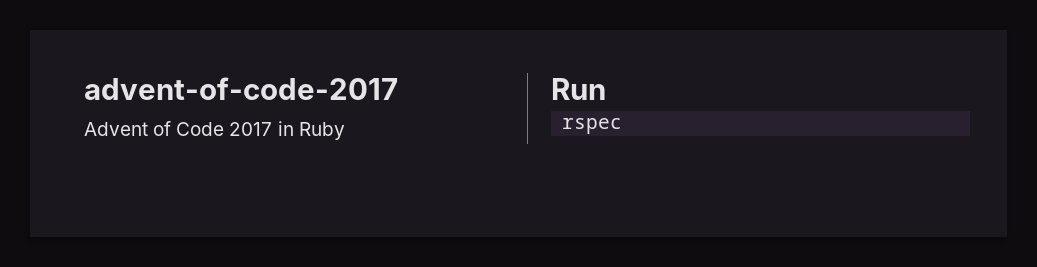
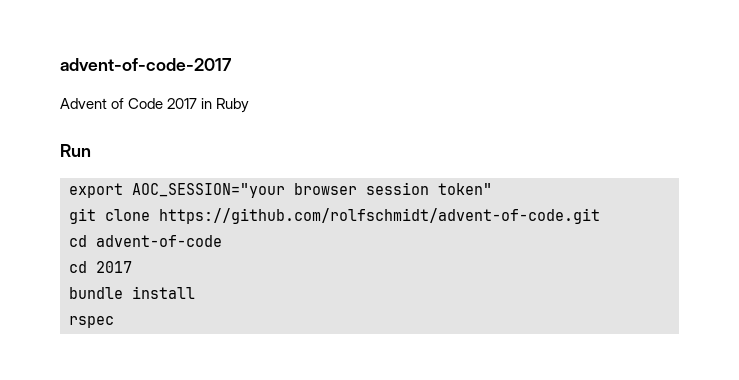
+ export AOC_SESSION="your browser session token"
+ git clone https://github.com/rolfschmidt/advent-of-code.git
+ cd advent-of-code
+ cd 2017
+ bundle install

